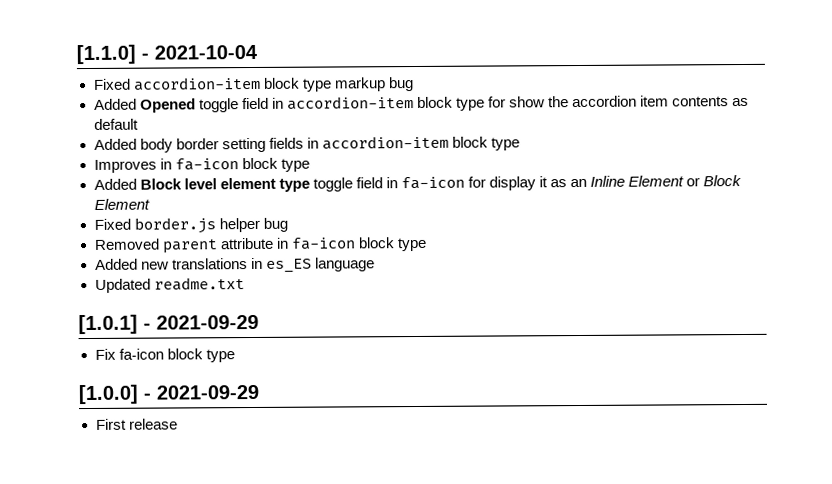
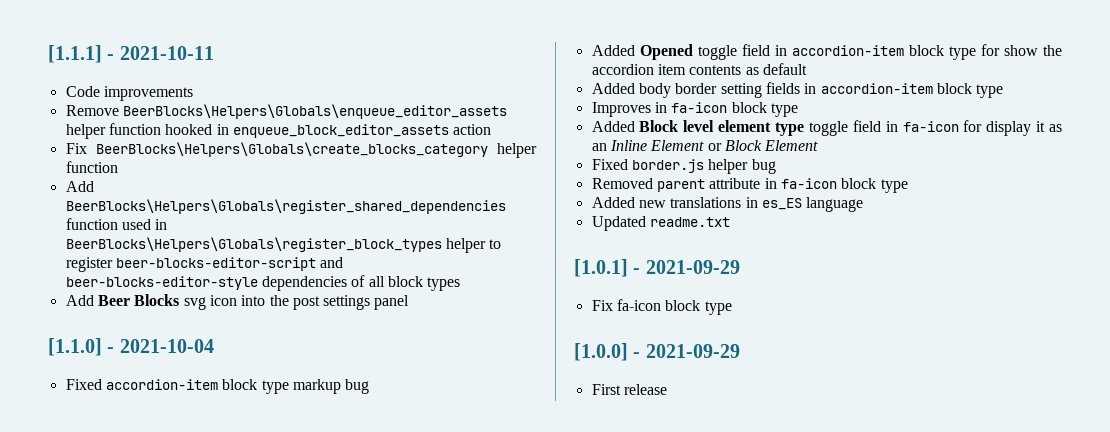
+ [1.1.1] - 2021-10-11
+ Code improvements
+ Remove BeerBlocks\Helpers\Globals\enqueue_editor_assets helper function hooked in enqueue_block_editor_assets action
+ Fix BeerBlocks\Helpers\Globals\create_blocks_category helper function
+ Add BeerBlocks\Helpers\Globals\register_shared_dependencies function used in BeerBlocks\Helpers\Globals\register_block_types helper to register beer-blocks-editor-script and beer-blocks-editor-style dependencies of all block types
+ Add Beer Blocks svg icon into the post settings panel

